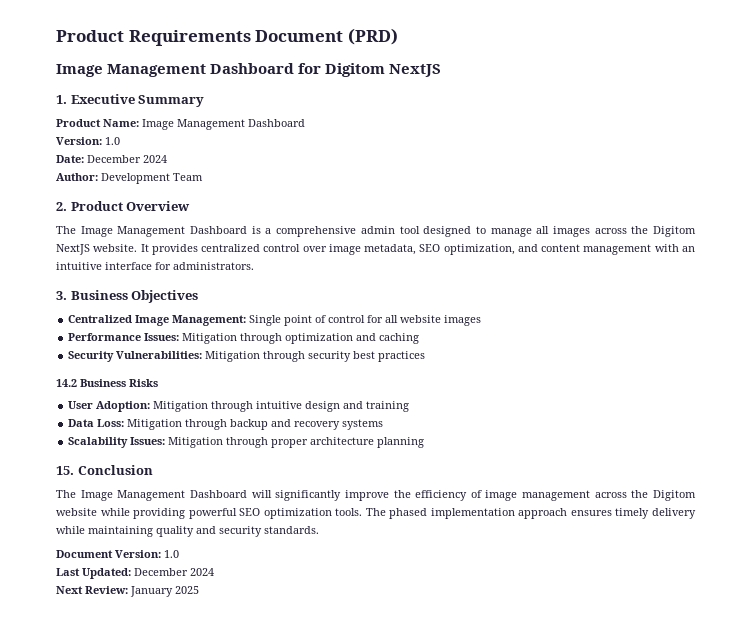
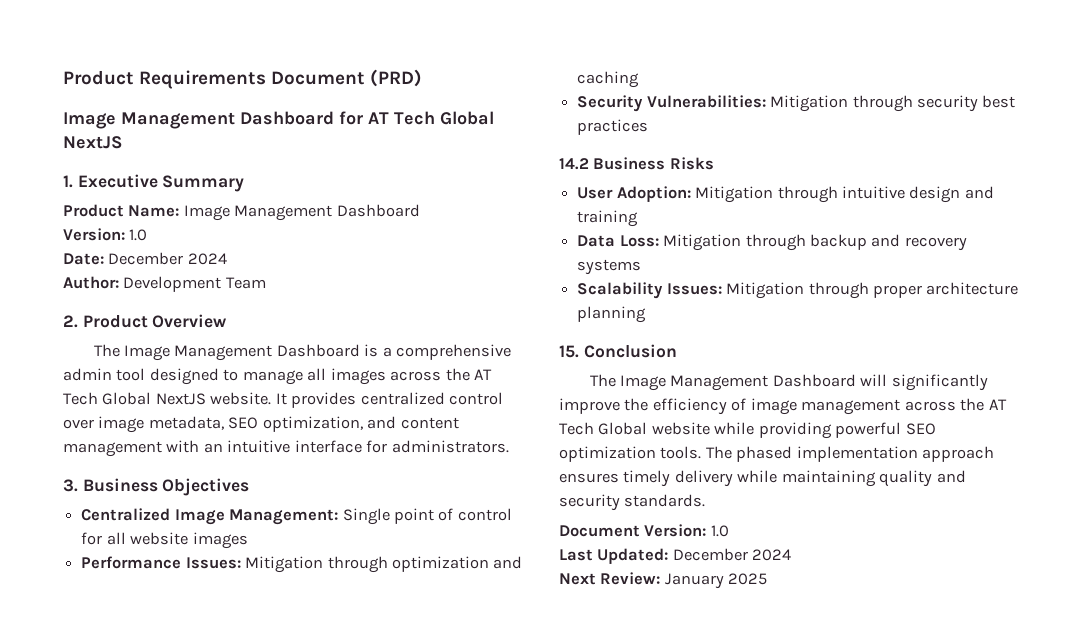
- Image Management Dashboard for Digitom NextJS
+ Image Management Dashboard for AT Tech Global NextJS
- The Image Management Dashboard is a comprehensive admin tool designed to manage all images across the Digitom NextJS website.
+ The Image Management Dashboard is a comprehensive admin tool designed to manage all images across the AT Tech Global NextJS website.
- The Image Management Dashboard will significantly improve the efficiency of image management across the Digitom website while providing powerful SEO optimization tools.
+ The Image Management Dashboard will significantly improve the efficiency of image management across the AT Tech Global website while providing powerful SEO optimization tools.

